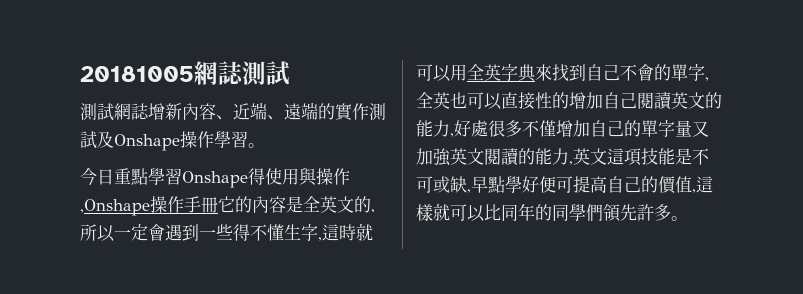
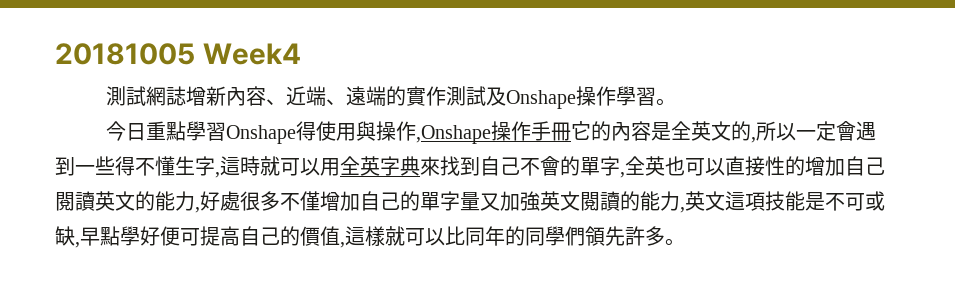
- 20181005網誌測試
+ 20181005 Week4

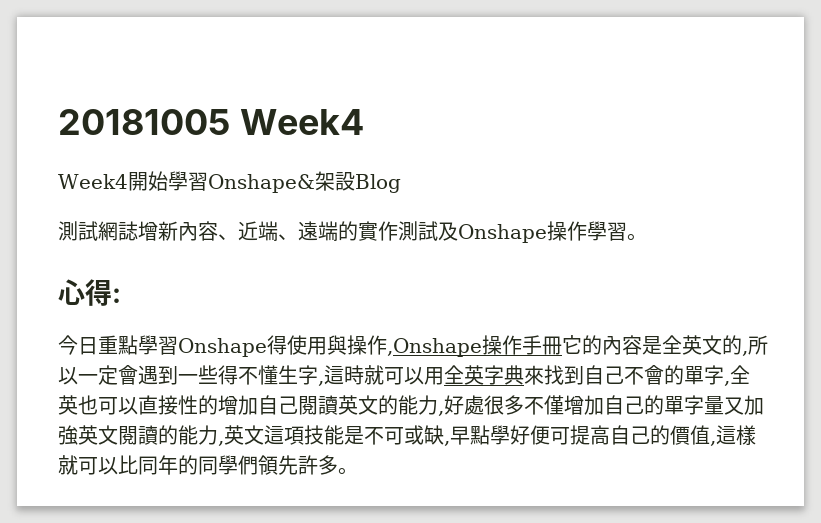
+ Week4開始學習Onshape&架設Blog
+ 心得:

